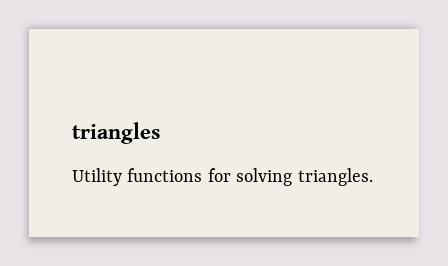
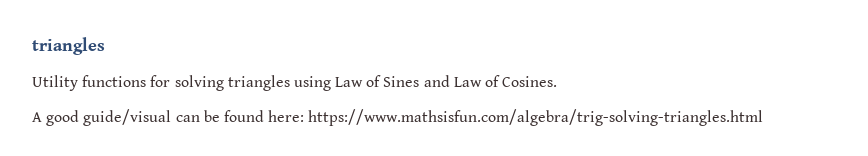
- Utility functions for solving triangles.
+ Utility functions for solving triangles using Law of Sines and Law of Cosines.
+ A good guide/visual can be found here: https://www.mathsisfun.com/algebra/trig-solving-triangles.html

